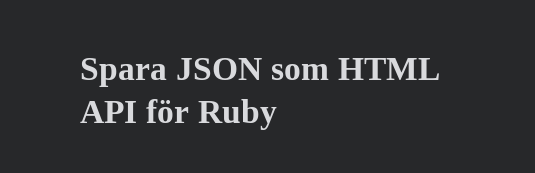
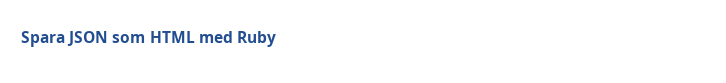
- Spara JSON som HTML API för Ruby
+ Spara JSON som HTML med Ruby

